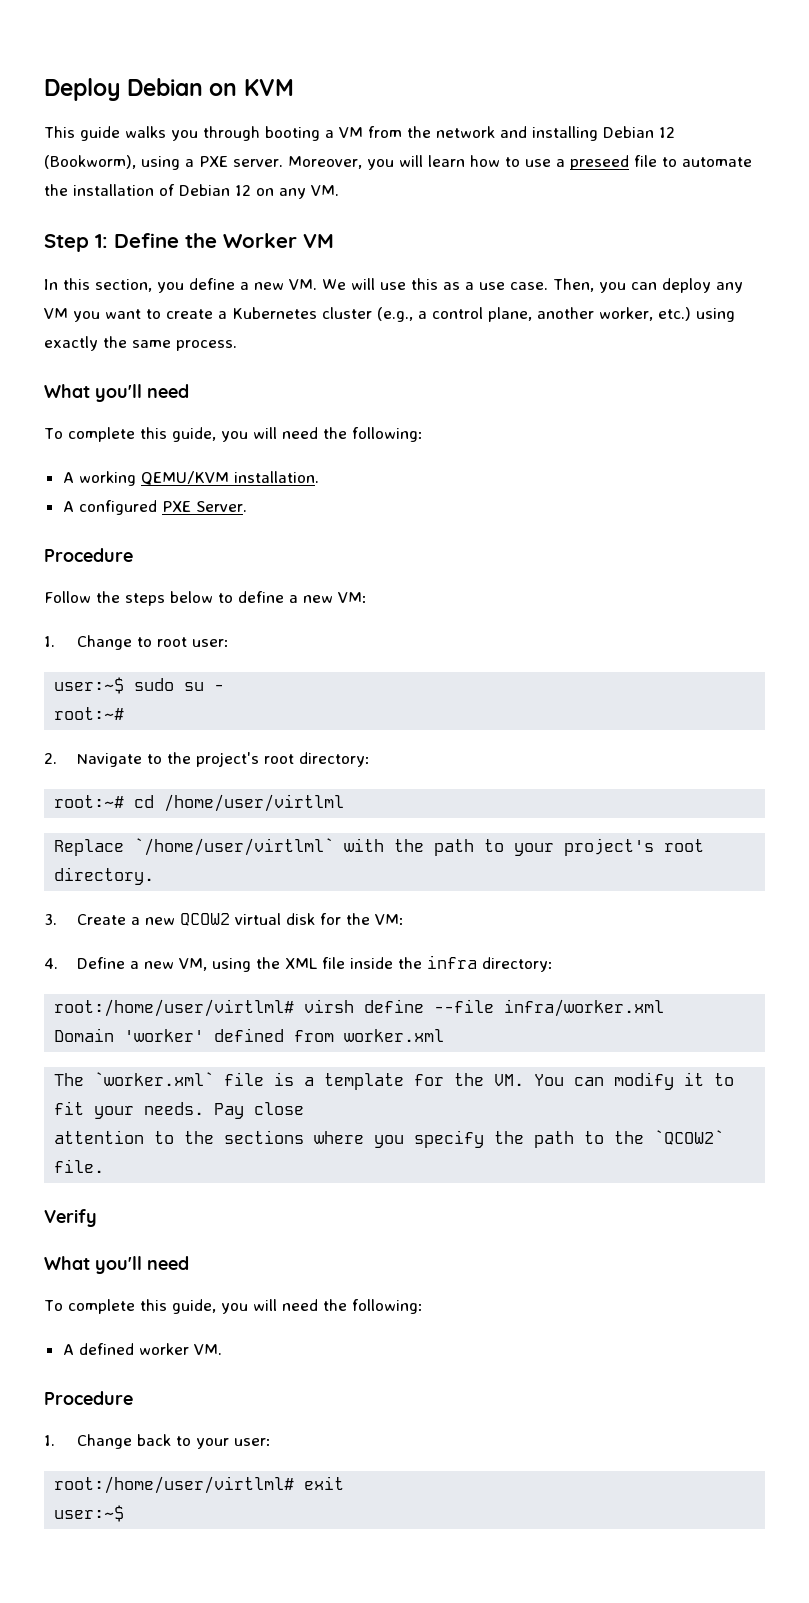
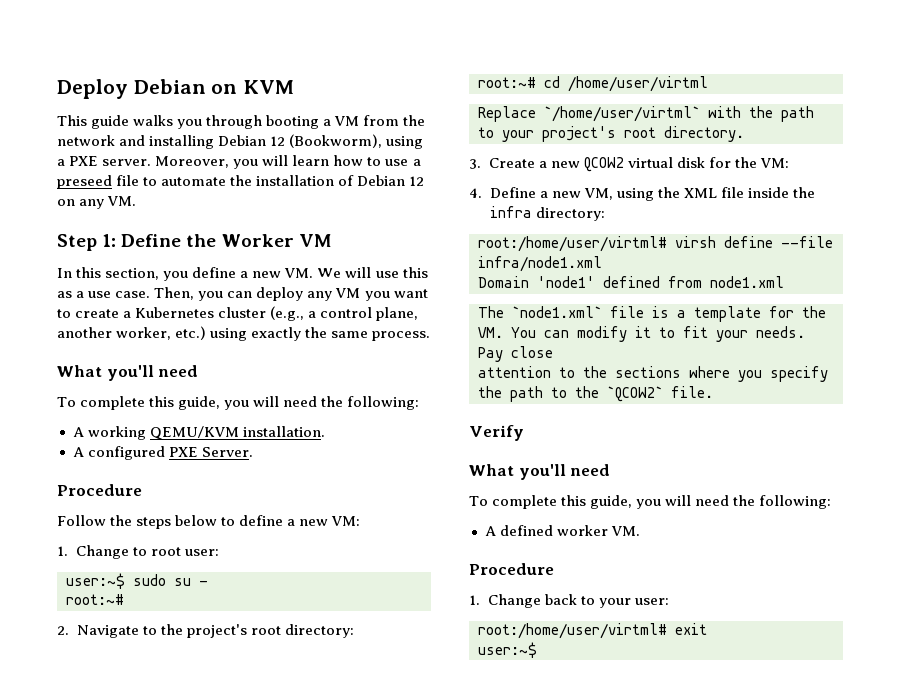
- root:~# cd /home/user/virtlml
+ root:~# cd /home/user/virtml
- Replace `/home/user/virtlml` with the path to your project's root directory.
+ Replace `/home/user/virtml` with the path to your project's root directory.
- root:/home/user/virtlml# virsh define --file infra/worker.xml
+ root:/home/user/virtml# virsh define --file infra/node1.xml
- Domain 'worker' defined from worker.xml
+ Domain 'node1' defined from node1.xml
- The `worker.xml` file is a template for the VM. You can modify it to fit your needs.
+ The `node1.xml` file is a template for the VM. You can modify it to fit your needs.
- root:/home/user/virtlml# exit
+ root:/home/user/virtml# exit

